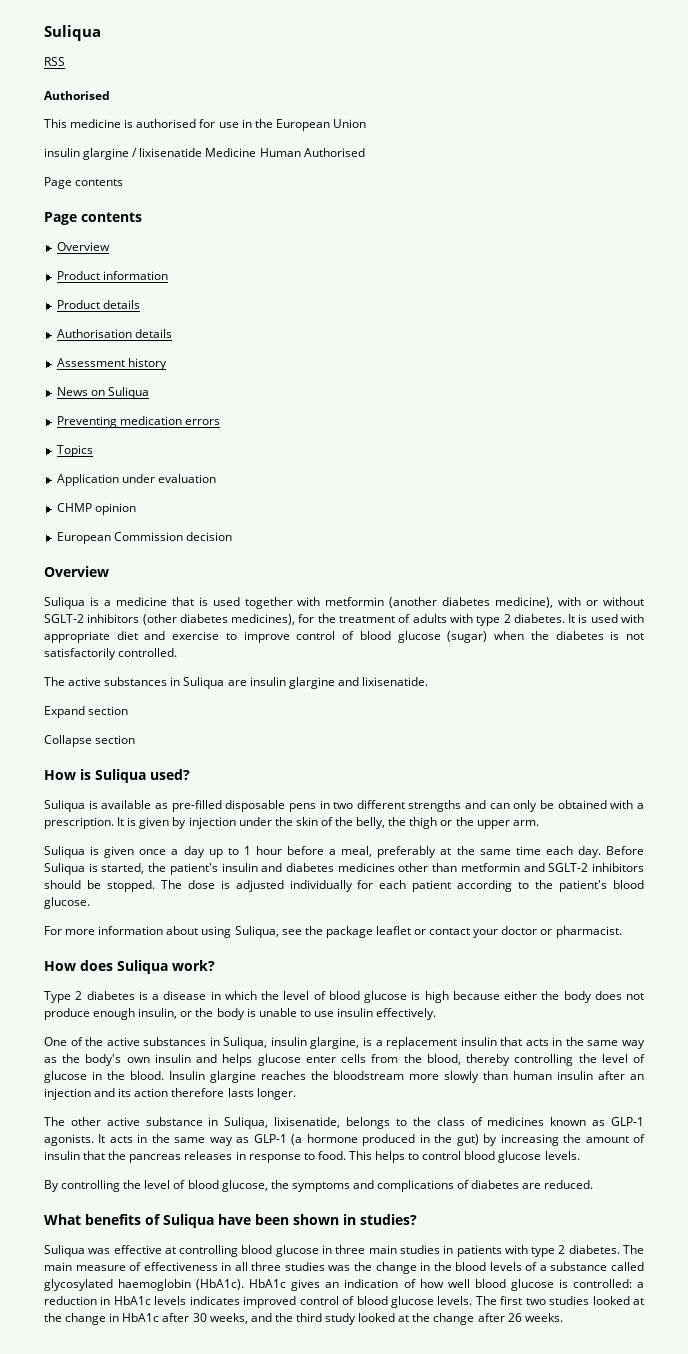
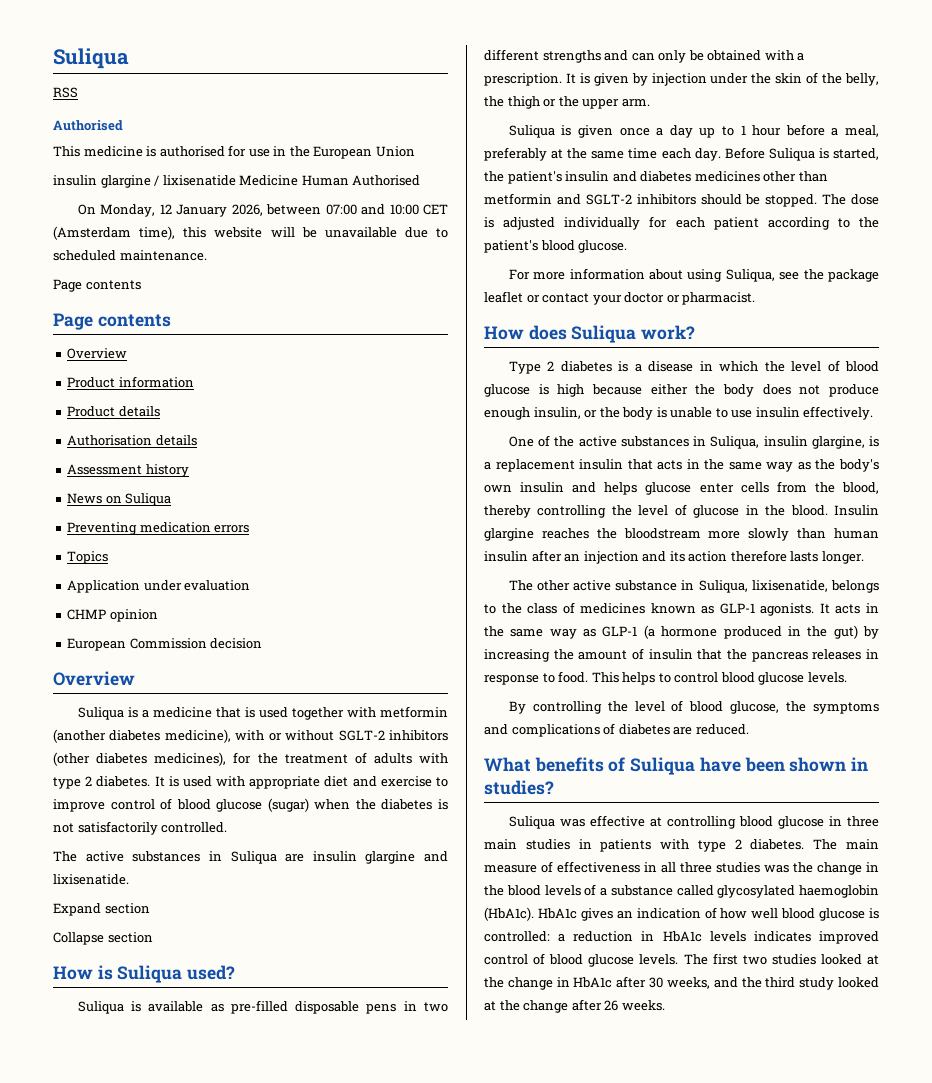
+ On Monday, 12 January 2026, between 07:00 and 10:00 CET (Amsterdam time), this website will be unavailable due to scheduled maintenance.

